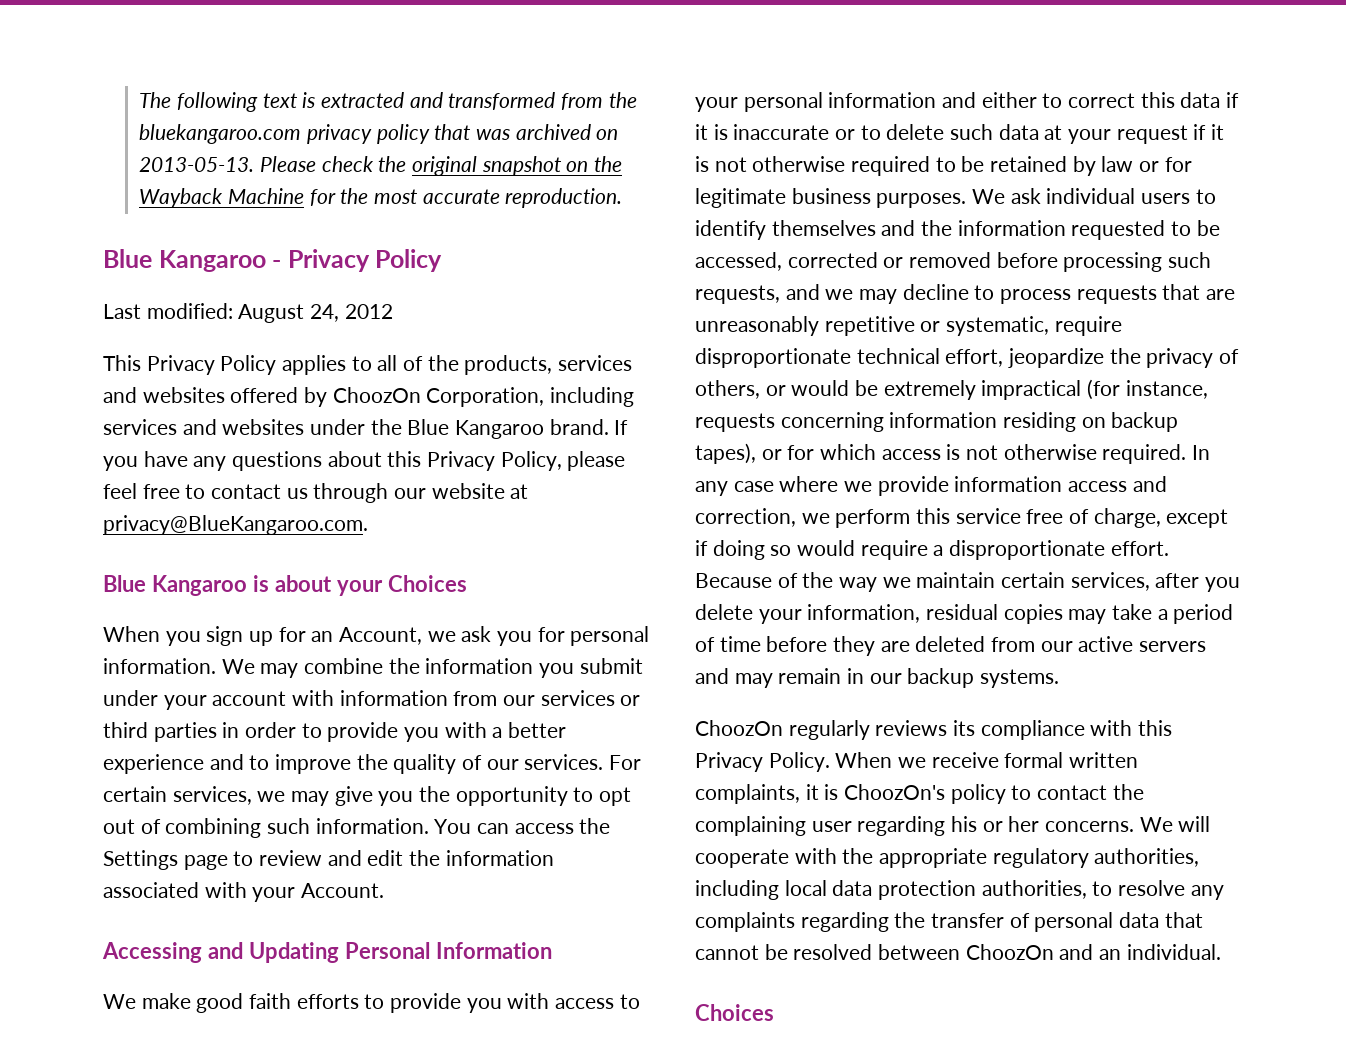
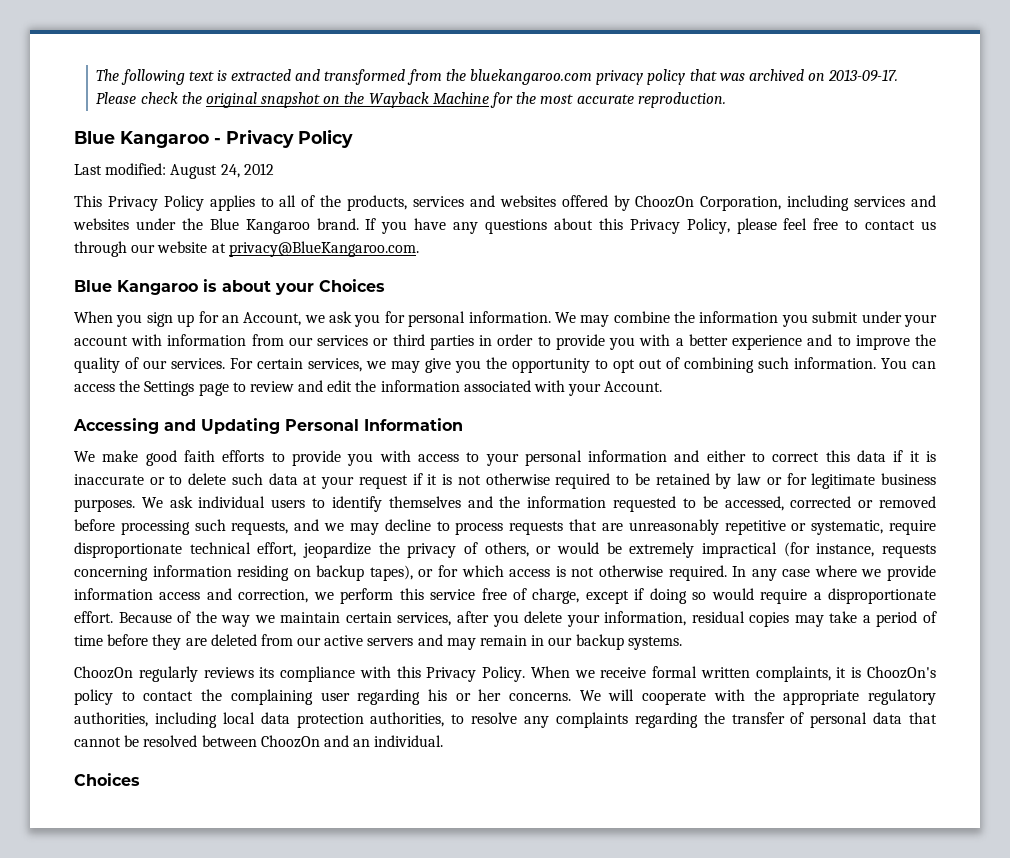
- The following text is extracted and transformed from the bluekangaroo.com privacy policy that was archived on 2013-05-13.
+ The following text is extracted and transformed from the bluekangaroo.com privacy policy that was archived on 2013-09-17.

